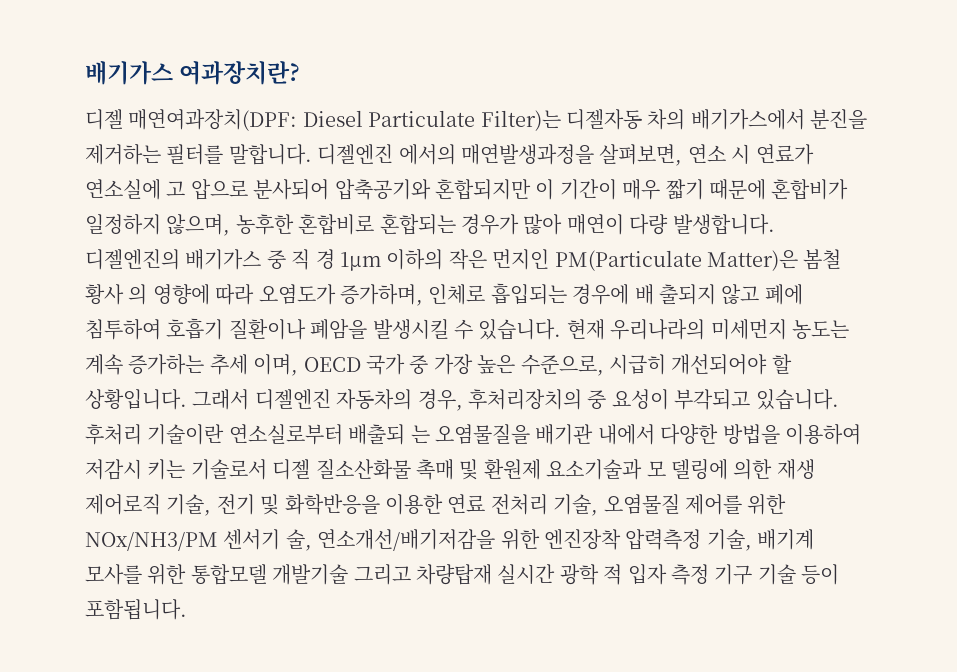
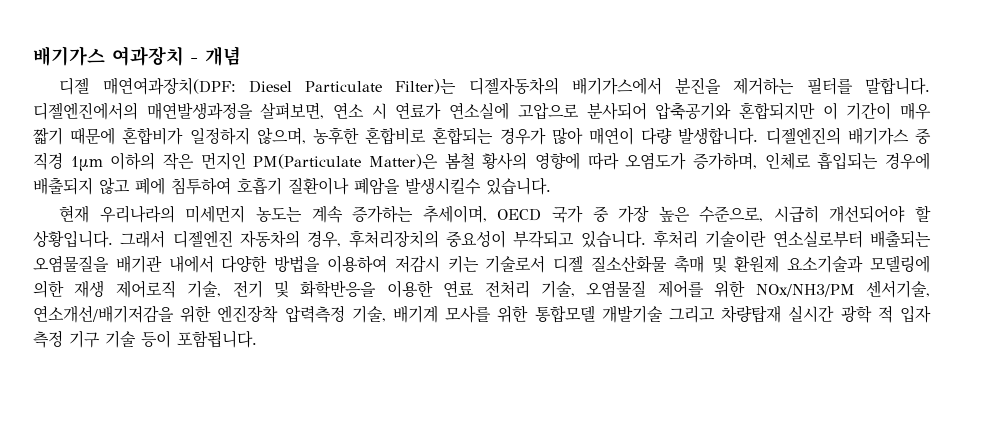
- 배기가스 여과장치란?
+ 배기가스 여과장치 - 개념
- 디젤 매연여과장치(DPF: Diesel Particulate Filter)는 디젤자동 차의 배기가스에서 분진을 제거하는 필터를 말합니다.
+ 디젤 매연여과장치(DPF: Diesel Particulate Filter)는 디젤자동차의 배기가스에서 분진을 제거하는 필터를 말합니다.
- 디젤엔진 에서의 매연발생과정을 살펴보면, 연소 시 연료가 연소실에 고 압으로 분사되어 압축공기와 혼합되지만 이 기간이 매우 짧기 때문에 혼합비가 일정하지 않으며, 농후한 혼합비로 혼합되는 경우가 많아 매연이 다량 발생합니다.
+ 디젤엔진에서의 매연발생과정을 살펴보면, 연소 시 연료가 연소실에 고압으로 분사되어 압축공기와 혼합되지만 이 기간이 매우 짧기 때문에 혼합비가 일정하지 않으며, 농후한 혼합비로 혼합되는 경우가 많아 매연이 다량 발생합니다.
- 디젤엔진의 배기가스 중 직 경 1μm 이하의 작은 먼지인 PM(Particulate Matter)은 봄철 황사 의 영향에 따라 오염도가 증가하며, 인체로 흡입되는 경우에 배 출되지 않고 폐에 침투하여 호흡기 질환이나 폐암을 발생시킬 수 있습니다. 현재 우리나라의 미세먼지 농도는 계속 증가하는 추세 이며, OECD 국가 중 가장 높은 수준으로, 시급히 개선되어야 할 상황입니다.
+ 디젤엔진의 배기가스 중 직경 1μm 이하의 작은 먼지인 PM(Particulate Matter)은 봄철 황사의 영향에 따라 오염도가 증가하며, 인체로 흡입되는 경우에 배출되지 않고 폐에 침투하여 호흡기 질환이나 폐암을 발생시킬수 있습니다.
+ 현재 우리나라의 미세먼지 농도는 계속 증가하는 추세이며, OECD 국가 중 가장 높은 수준으로, 시급히 개선되어야 할 상황입니다.
- 그래서 디젤엔진 자동차의 경우, 후처리장치의 중 요성이 부각되고 있습니다.
+ 그래서 디젤엔진 자동차의 경우, 후처리장치의 중요성이 부각되고 있습니다.
- 후처리 기술이란 연소실로부터 배출되 는 오염물질을 배기관 내에서 다양한 방법을 이용하여 저감시 키는 기술로서 디젤 질소산화물 촉매 및 환원제 요소기술과 모 델링에 의한 재생 제어로직 기술, 전기 및 화학반응을 이용한 연료 전처리 기술, 오염물질 제어를 위한 NOx/NH3/PM 센서기 술, 연소개선/배기저감을 위한 엔진장착 압력측정 기술, 배기계 모사를 위한 통합모델 개발기술 그리고 차량탑재 실시간 광학 적 입자 측정 기구 기술 등이 포함됩니다.
+ 후처리 기술이란 연소실로부터 배출되는 오염물질을 배기관 내에서 다양한 방법을 이용하여 저감시 키는 기술로서 디젤 질소산화물 촉매 및 환원제 요소기술과 모델링에 의한 재생 제어로직 기술, 전기 및 화학반응을 이용한 연료 전처리 기술, 오염물질 제어를 위한 NOx/NH3/PM 센서기술, 연소개선/배기저감을 위한 엔진장착 압력측정 기술, 배기계 모사를 위한 통합모델 개발기술 그리고 차량탑재 실시간 광학 적 입자 측정 기구 기술 등이 포함됩니다.

